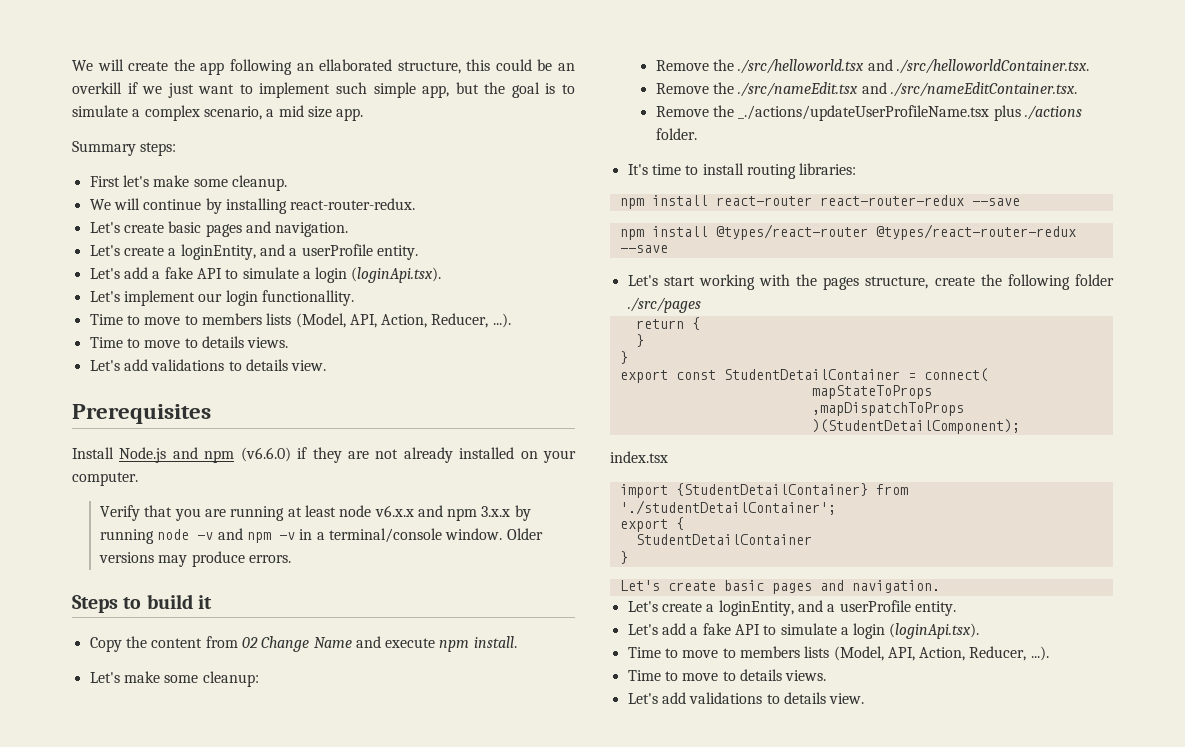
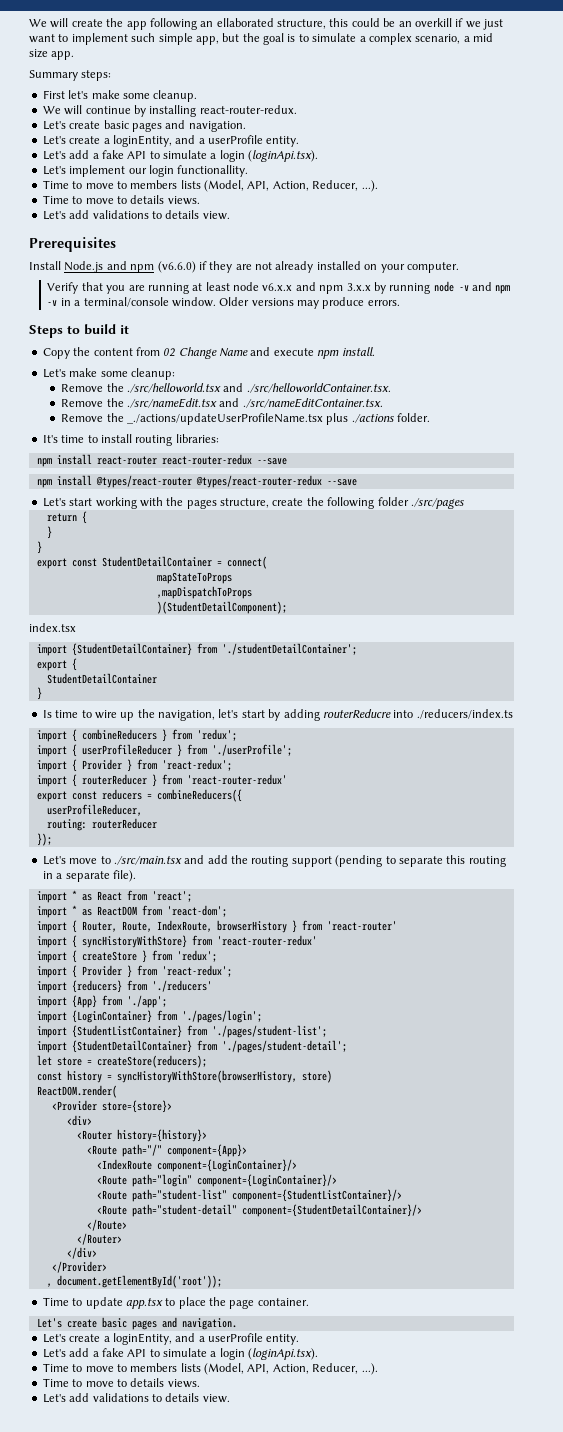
+ Is time to wire up the navigation, let's start by adding routerReducre into ./reducers/index.ts
+ import { combineReducers } from 'redux';
+ import { userProfileReducer } from './userProfile';
+ import { Provider } from 'react-redux';
+ import { routerReducer } from 'react-router-redux'
+ export const reducers = combineReducers({
+ userProfileReducer,
+ routing: routerReducer
+ });
+ Let's move to ./src/main.tsx and add the routing support (pending to separate this routing in a separate file).
+ import * as React from 'react';
+ import * as ReactDOM from 'react-dom';
+ import { Router, Route, IndexRoute, browserHistory } from 'react-router'
+ import { syncHistoryWithStore} from 'react-router-redux'
+ import { createStore } from 'redux';
+ import { Provider } from 'react-redux';
+ import {reducers} from './reducers'
+ import {App} from './app';
+ import {LoginContainer} from './pages/login';
+ import {StudentListContainer} from './pages/student-list';
+ import {StudentDetailContainer} from './pages/student-detail';
+ let store = createStore(reducers);
+ const history = syncHistoryWithStore(browserHistory, store)
+ ReactDOM.render(
+ <Provider store={store}>
+ <div>
+ <Router history={history}>
+ <Route path="/" component={App}>
+ <IndexRoute component={LoginContainer}/>
+ <Route path="login" component={LoginContainer}/>
+ <Route path="student-list" component={StudentListContainer}/>
+ <Route path="student-detail" component={StudentDetailContainer}/>
+ </Route>
+ </Router>
+ </div>
+ </Provider>
+ , document.getElementById('root'));
+ Time to update app.tsx to place the page container.

